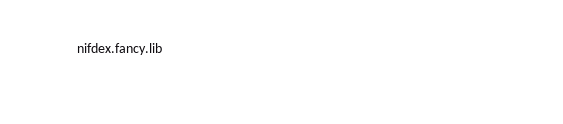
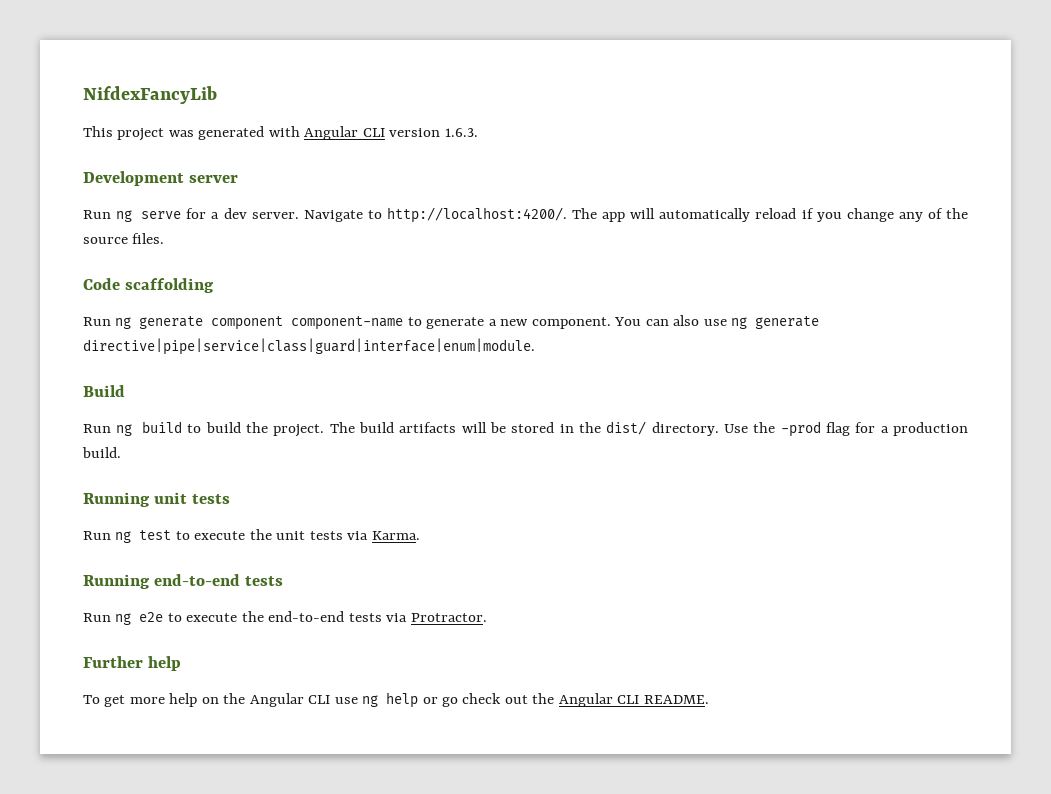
- nifdex.fancy.lib
+ NifdexFancyLib
+ This project was generated with Angular CLI version 1.6.3.
+ Development server
+ Run ng serve for a dev server. Navigate to http://localhost:4200/. The app will automatically reload if you change any of the source files.
+ Code scaffolding
+ Run ng generate component component-name to generate a new component. You can also use ng generate directive|pipe|service|class|guard|interface|enum|module.
+ Build
+ Run ng build to build the project. The build artifacts will be stored in the dist/ directory. Use the -prod flag for a production build.
+ Running unit tests
+ Run ng test to execute the unit tests via Karma.
+ Running end-to-end tests
+ Run ng e2e to execute the end-to-end tests via Protractor.
+ Further help
+ To get more help on the Angular CLI use ng help or go check out the Angular CLI README.

